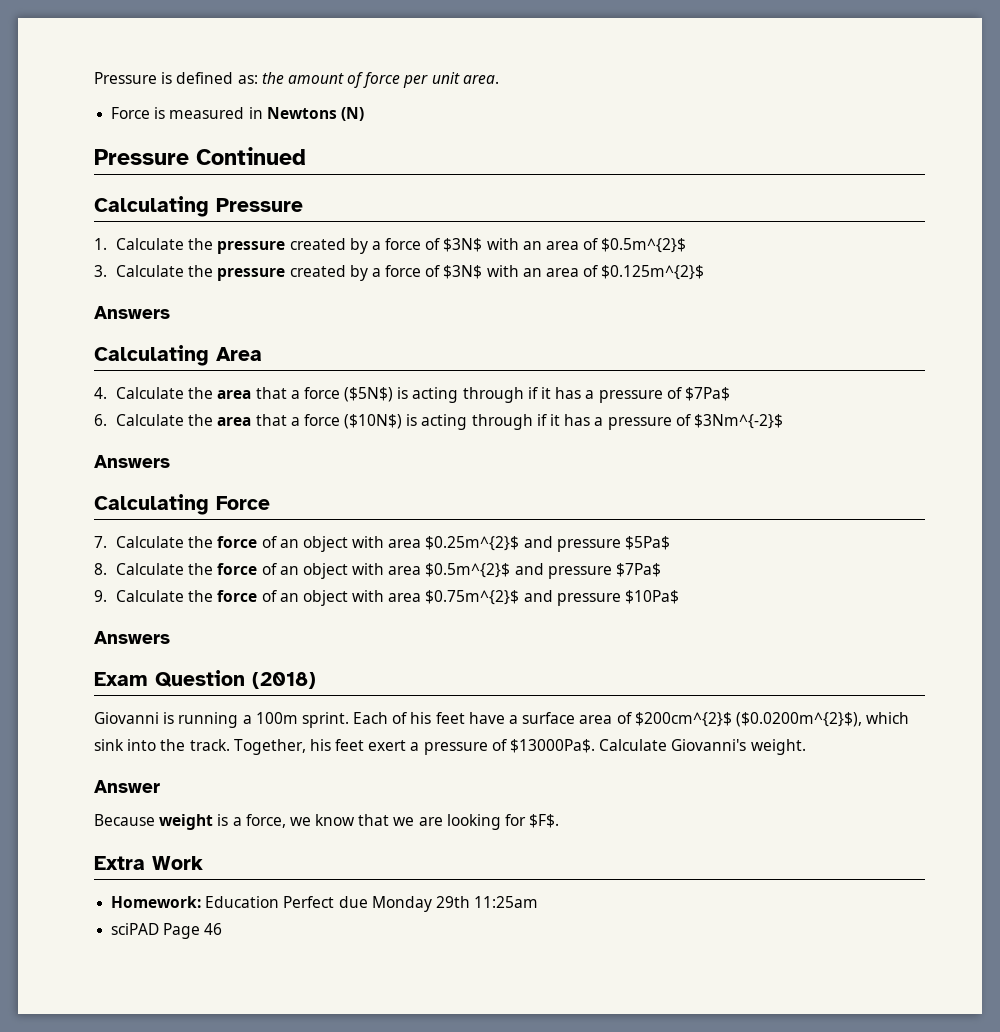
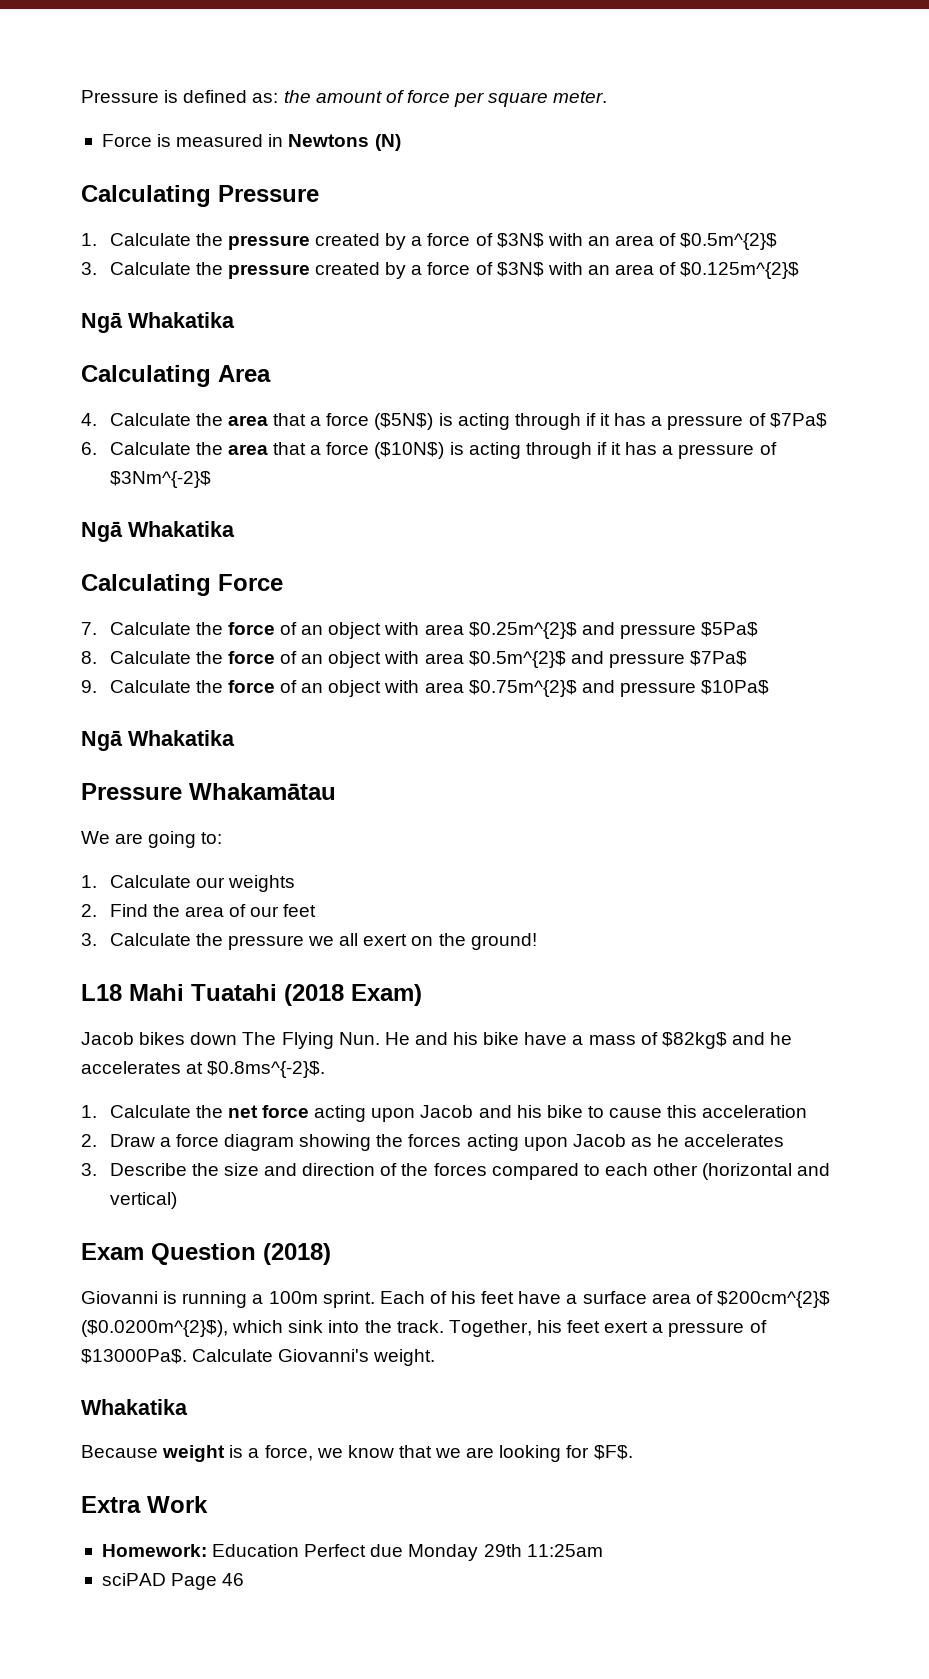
- Pressure is defined as: the amount of force per unit area.
+ Pressure is defined as: the amount of force per square meter.
- Pressure Continued
  3. Calculate the pressure created by a force of $3N$ with an area of $0.125m^{2}$
- Answers
+ Ngā Whakatika
  6. Calculate the area that a force ($10N$) is acting through if it has a pressure of $3Nm^{-2}$
- Answers
+ Ngā Whakatika
  9. Calculate the force of an object with area $0.75m^{2}$ and pressure $10Pa$
- Answers
+ Ngā Whakatika
+ Pressure Whakamātau
+ We are going to:
+ 1. Calculate our weights
+ 2. Find the area of our feet
+ 3. Calculate the pressure we all exert on the ground!
+ L18 Mahi Tuatahi (2018 Exam)
+ Jacob bikes down The Flying Nun. He and his bike have a mass of $82kg$ and he accelerates at $0.8ms^{-2}$.
+ 1. Calculate the net force acting upon Jacob and his bike to cause this acceleration
+ 2. Draw a force diagram showing the forces acting upon Jacob as he accelerates
+ 3. Describe the size and direction of the forces compared to each other (horizontal and vertical)
  Calculate Giovanni's weight.
- Answer
+ Whakatika

